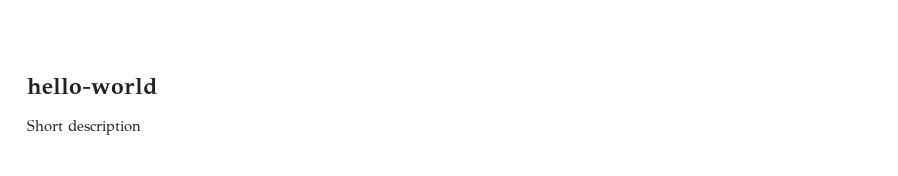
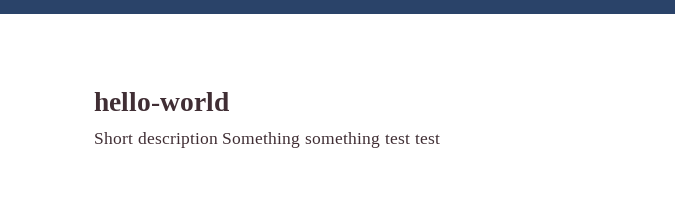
- Short description
+ Short description Something something test test

